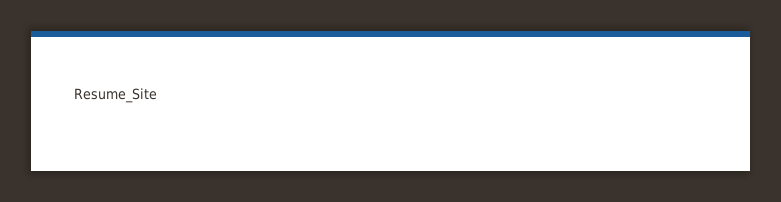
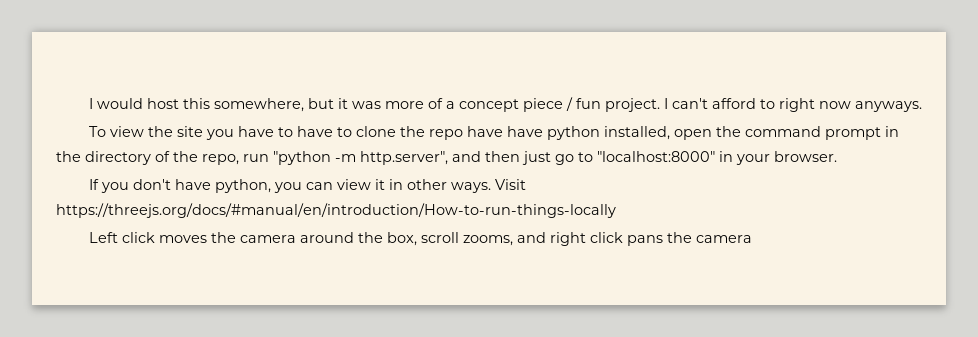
- Resume_Site
+ I would host this somewhere, but it was more of a concept piece / fun project. I can't afford to right now anyways.
+ To view the site you have to have to clone the repo have have python installed, open the command prompt in the directory of the repo, run "python -m http.server", and then just go to "localhost:8000" in your browser.
+ If you don't have python, you can view it in other ways. Visit https://threejs.org/docs/#manual/en/introduction/How-to-run-things-locally
+ Left click moves the camera around the box, scroll zooms, and right click pans the camera

